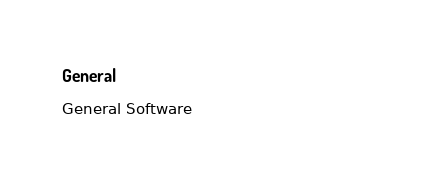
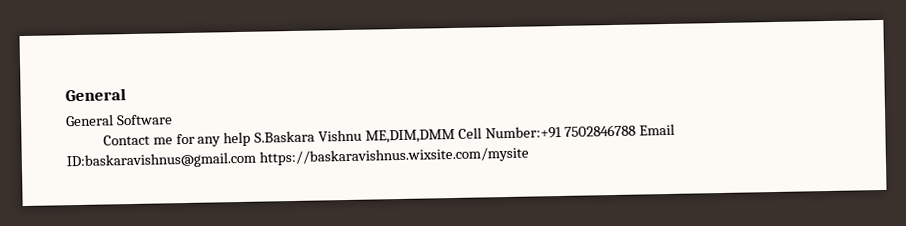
+ Contact me for any help S.Baskara Vishnu ME,DIM,DMM Cell Number:+91 7502846788 Email ID:baskaravishnus@gmail.com https://baskaravishnus.wixsite.com/mysite

